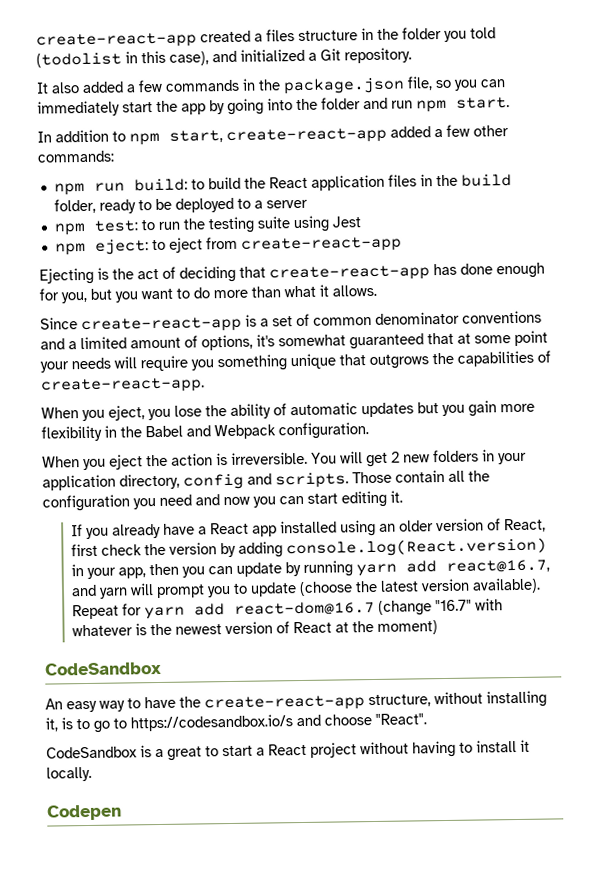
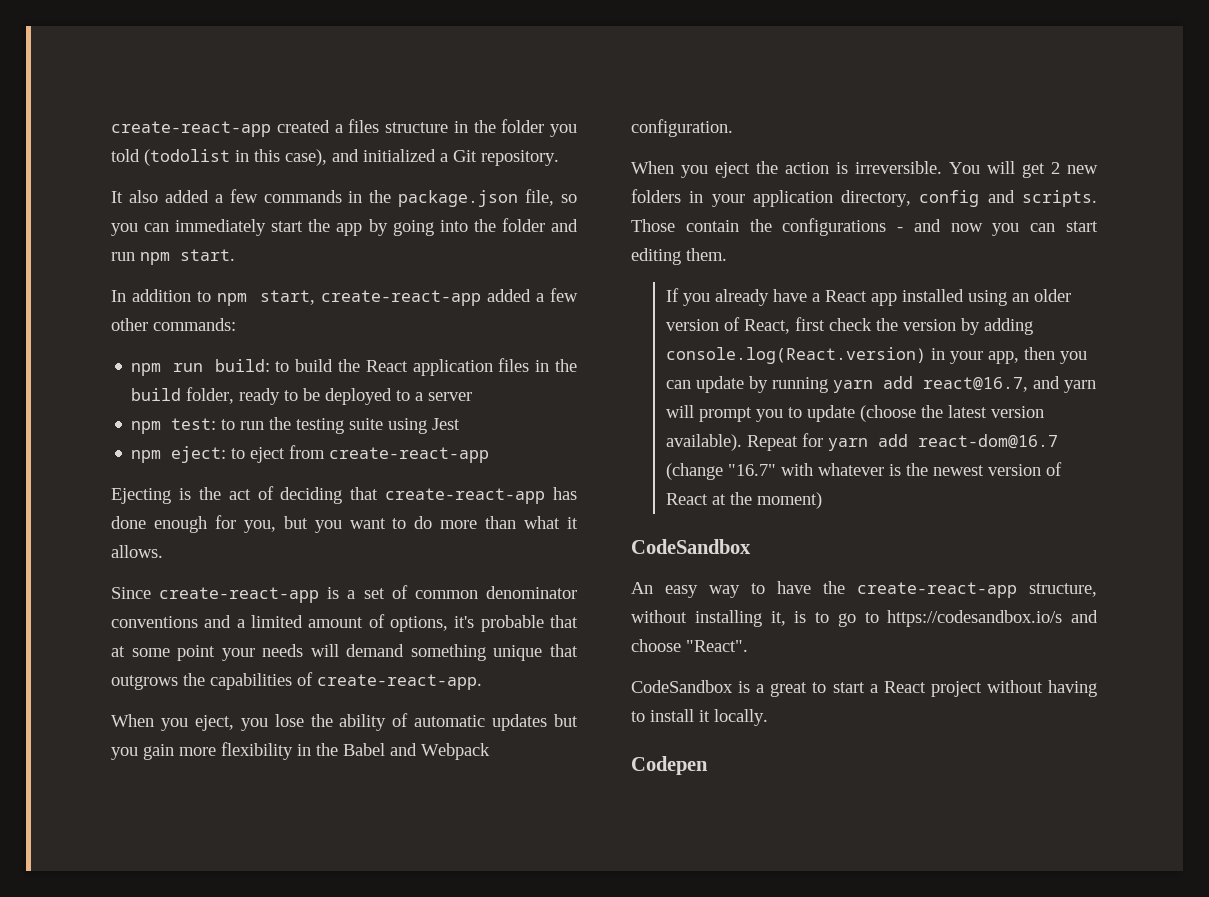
- Since create-react-app is a set of common denominator conventions and a limited amount of options, it's somewhat guaranteed that at some point your needs will require you something unique that outgrows the capabilities of create-react-app.
+ Since create-react-app is a set of common denominator conventions and a limited amount of options, it's probable that at some point your needs will demand something unique that outgrows the capabilities of create-react-app.
- Those contain all the configuration you need and now you can start editing it.
+ Those contain the configurations - and now you can start editing them.

